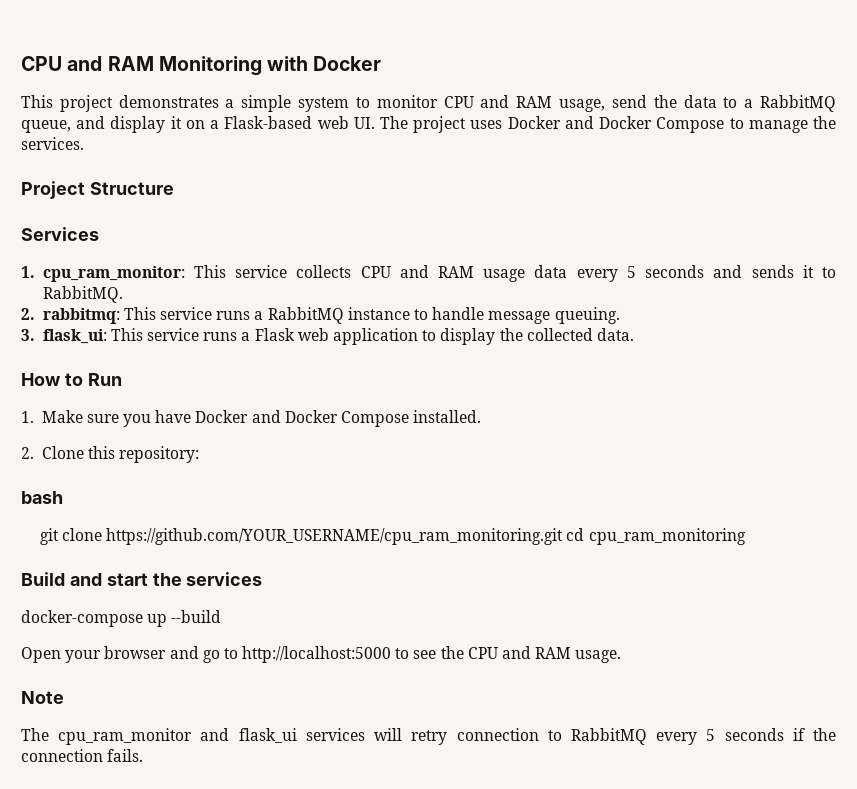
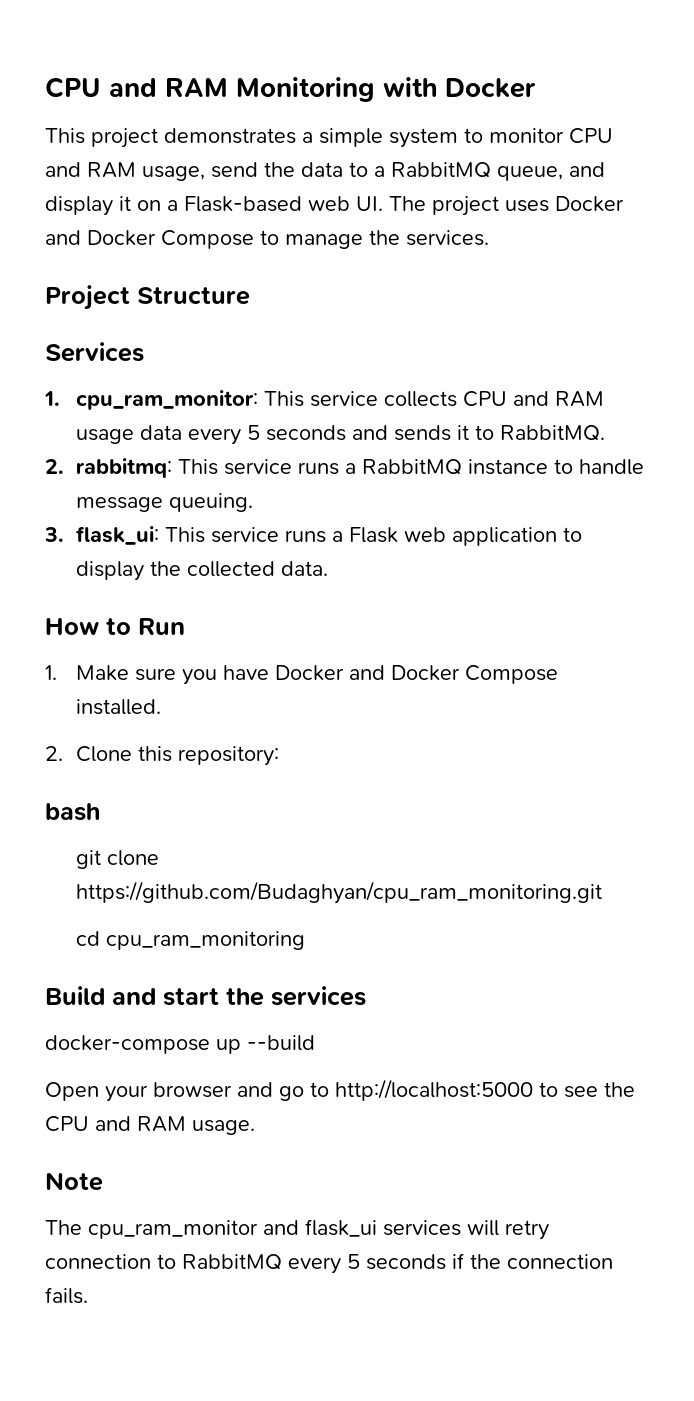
- git clone https://github.com/YOUR_USERNAME/cpu_ram_monitoring.git cd cpu_ram_monitoring
+ git clone https://github.com/Budaghyan/cpu_ram_monitoring.git
+ cd cpu_ram_monitoring

